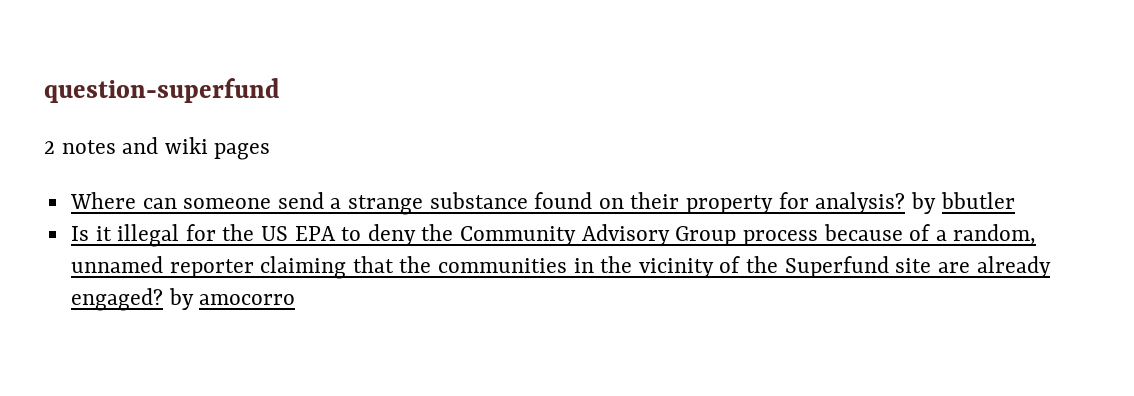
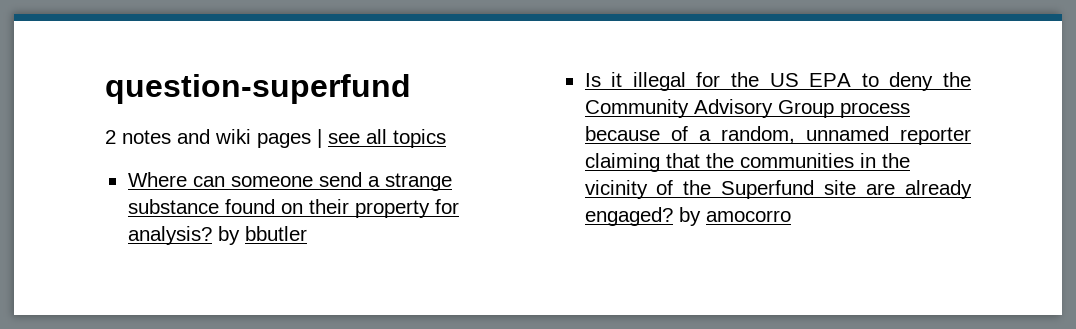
- 2 notes and wiki pages
+ 2 notes and wiki pages | see all topics

